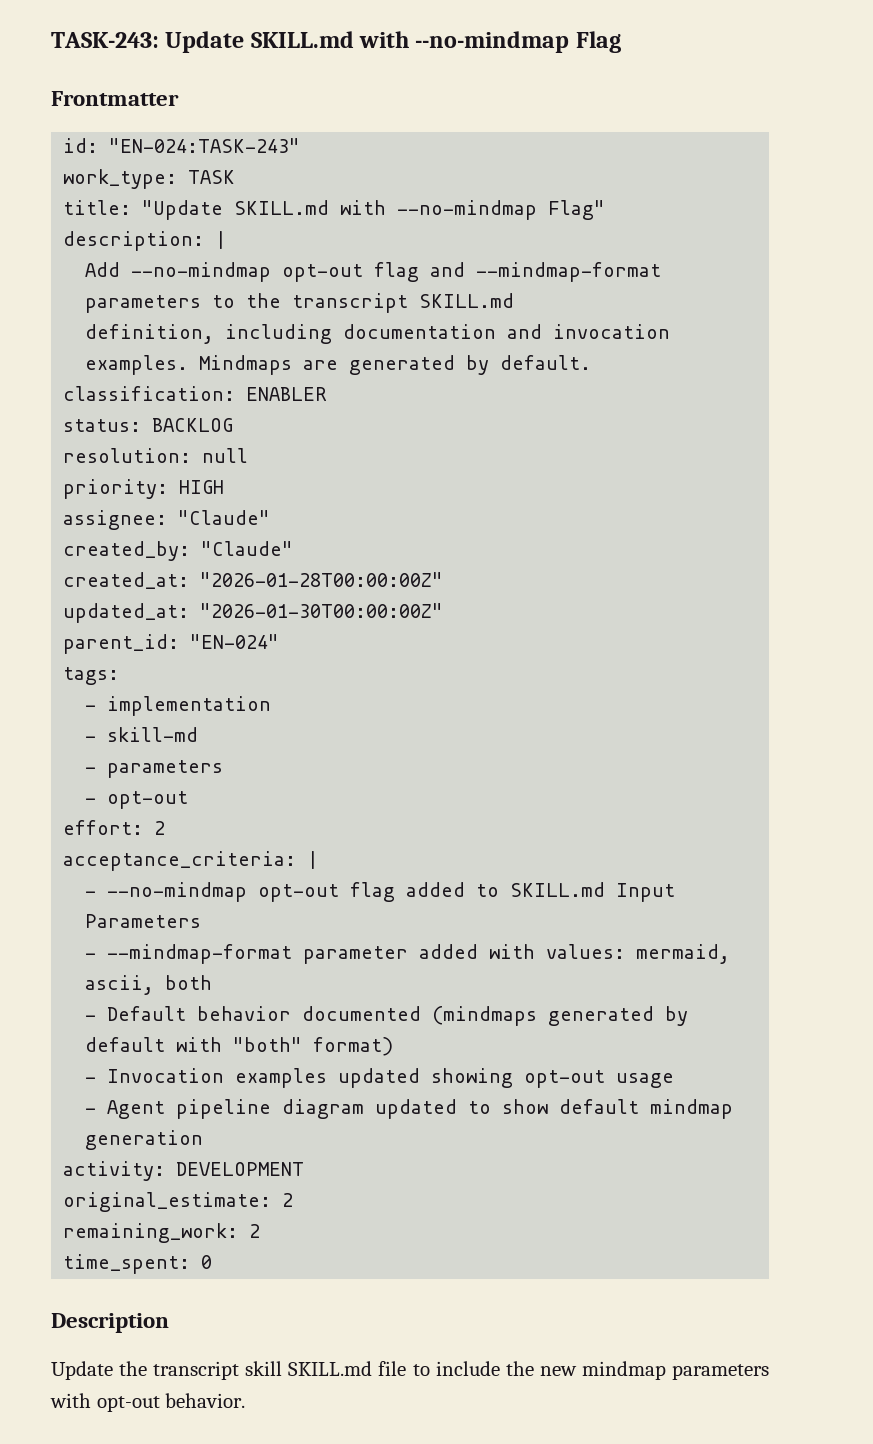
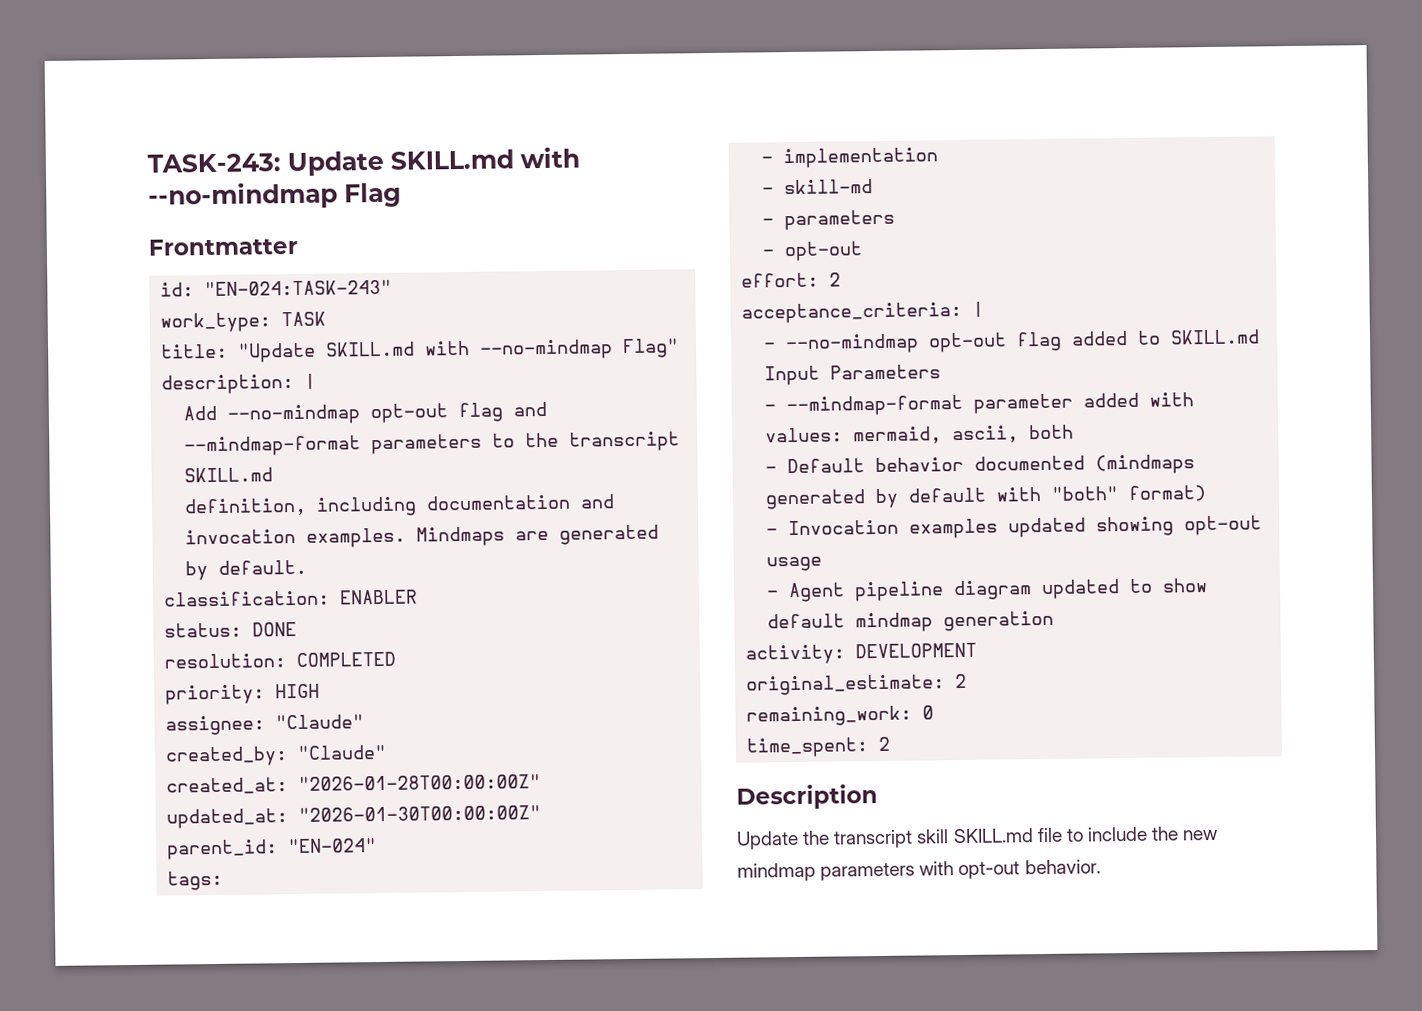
- status: BACKLOG
+ status: DONE
- resolution: null
+ resolution: COMPLETED
- remaining_work: 2
+ remaining_work: 0
- time_spent: 0
+ time_spent: 2

